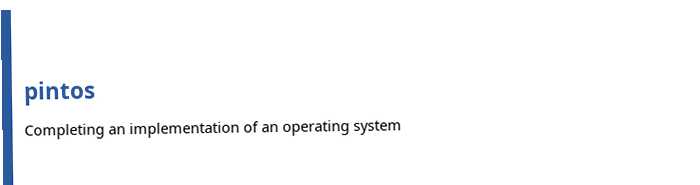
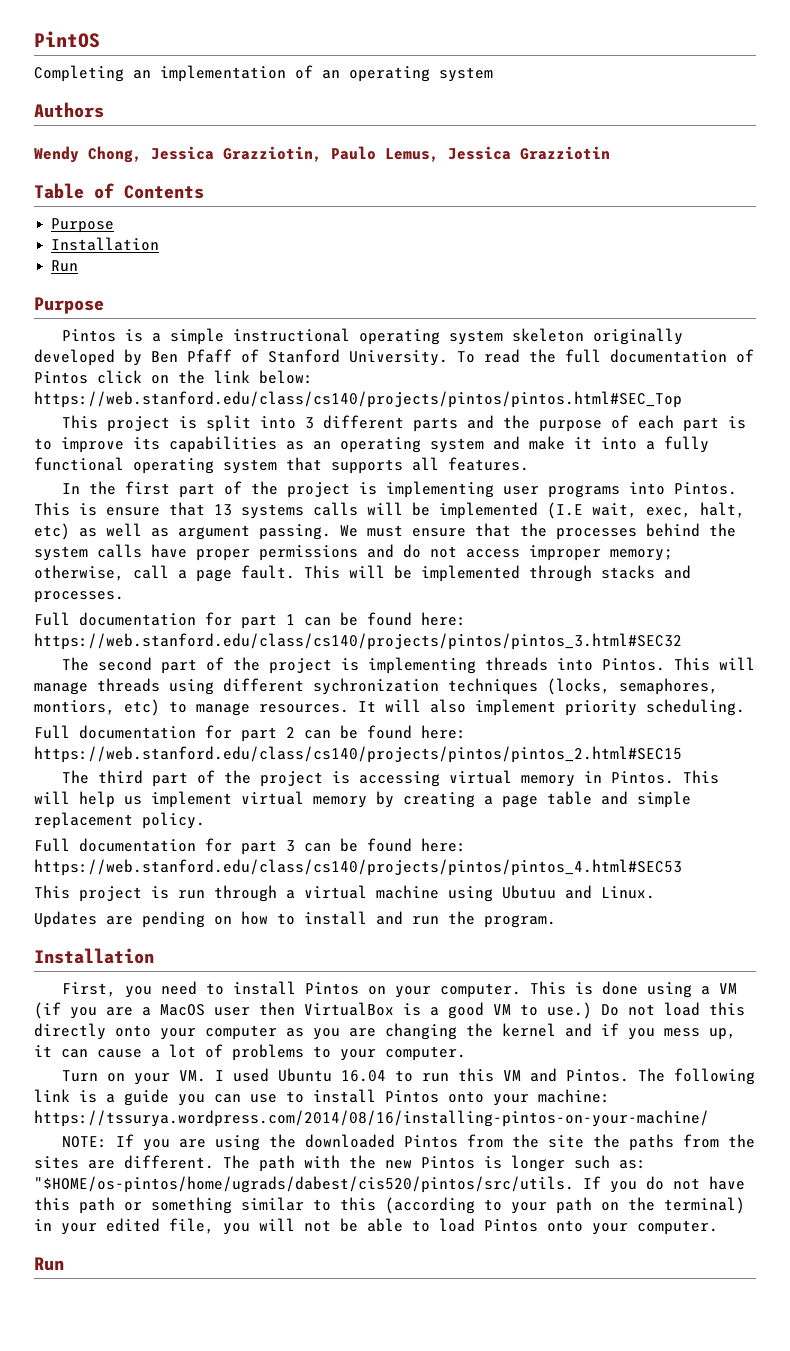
- pintos
+ PintOS
+ Authors
+ Wendy Chong, Jessica Grazziotin, Paulo Lemus, Jessica Grazziotin
+ Table of Contents
+ Purpose
+ Installation
+ Run
+ Purpose
+ Pintos is a simple instructional operating system skeleton originally developed by Ben Pfaff of Stanford University. To read the full documentation of Pintos click on the link below: https://web.stanford.edu/class/cs140/projects/pintos/pintos.html#SEC_Top
+ This project is split into 3 different parts and the purpose of each part is to improve its capabilities as an operating system and make it into a fully functional operating system that supports all features.
+ In the first part of the project is implementing user programs into Pintos. This is ensure that 13 systems calls will be implemented (I.E wait, exec, halt, etc) as well as argument passing. We must ensure that the processes behind the system calls have proper permissions and do not access improper memory; otherwise, call a page fault. This will be implemented through stacks and processes.
+ Full documentation for part 1 can be found here: https://web.stanford.edu/class/cs140/projects/pintos/pintos_3.html#SEC32
+ The second part of the project is implementing threads into Pintos. This will manage threads using different sychronization techniques (locks, semaphores, montiors, etc) to manage resources. It will also implement priority scheduling.
+ Full documentation for part 2 can be found here: https://web.stanford.edu/class/cs140/projects/pintos/pintos_2.html#SEC15
+ The third part of the project is accessing virtual memory in Pintos. This will help us implement virtual memory by creating a page table and simple replacement policy.
+ Full documentation for part 3 can be found here: https://web.stanford.edu/class/cs140/projects/pintos/pintos_4.html#SEC53
+ This project is run through a virtual machine using Ubutuu and Linux.
+ Updates are pending on how to install and run the program.
+ Installation
+ First, you need to install Pintos on your computer. This is done using a VM (if you are a MacOS user then VirtualBox is a good VM to use.) Do not load this directly onto your computer as you are changing the kernel and if you mess up, it can cause a lot of problems to your computer.
+ Turn on your VM. I used Ubuntu 16.04 to run this VM and Pintos. The following link is a guide you can use to install Pintos onto your machine: https://tssurya.wordpress.com/2014/08/16/installing-pintos-on-your-machine/
+ NOTE: If you are using the downloaded Pintos from the site the paths from the sites are different. The path with the new Pintos is longer such as: "$HOME/os-pintos/home/ugrads/dabest/cis520/pintos/src/utils. If you do not have this path or something similar to this (according to your path on the terminal) in your edited file, you will not be able to load Pintos onto your computer.
+ Run

